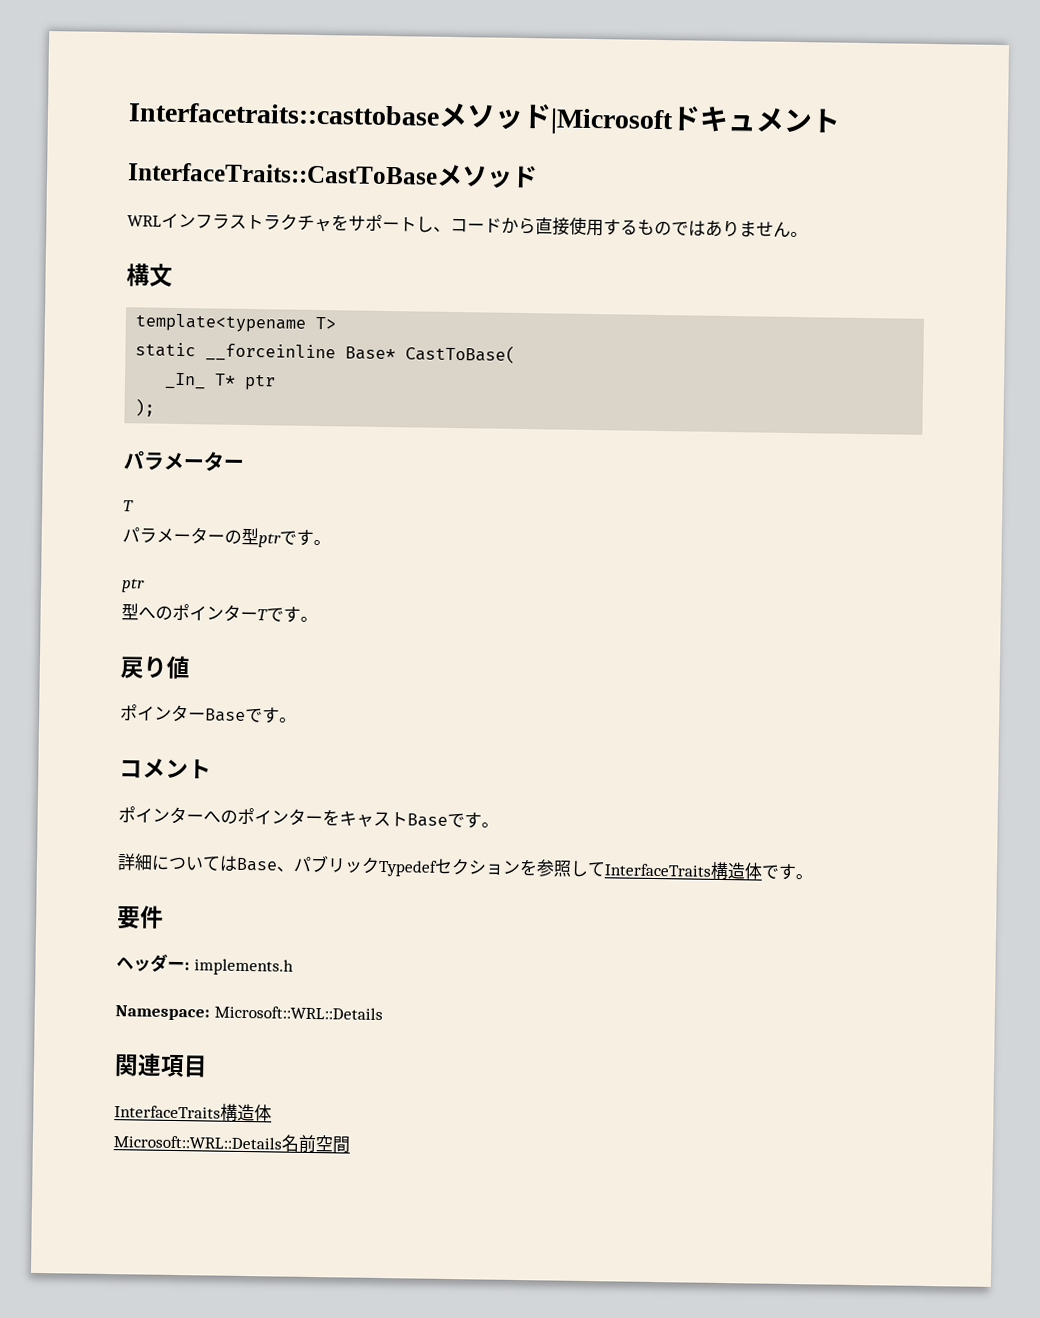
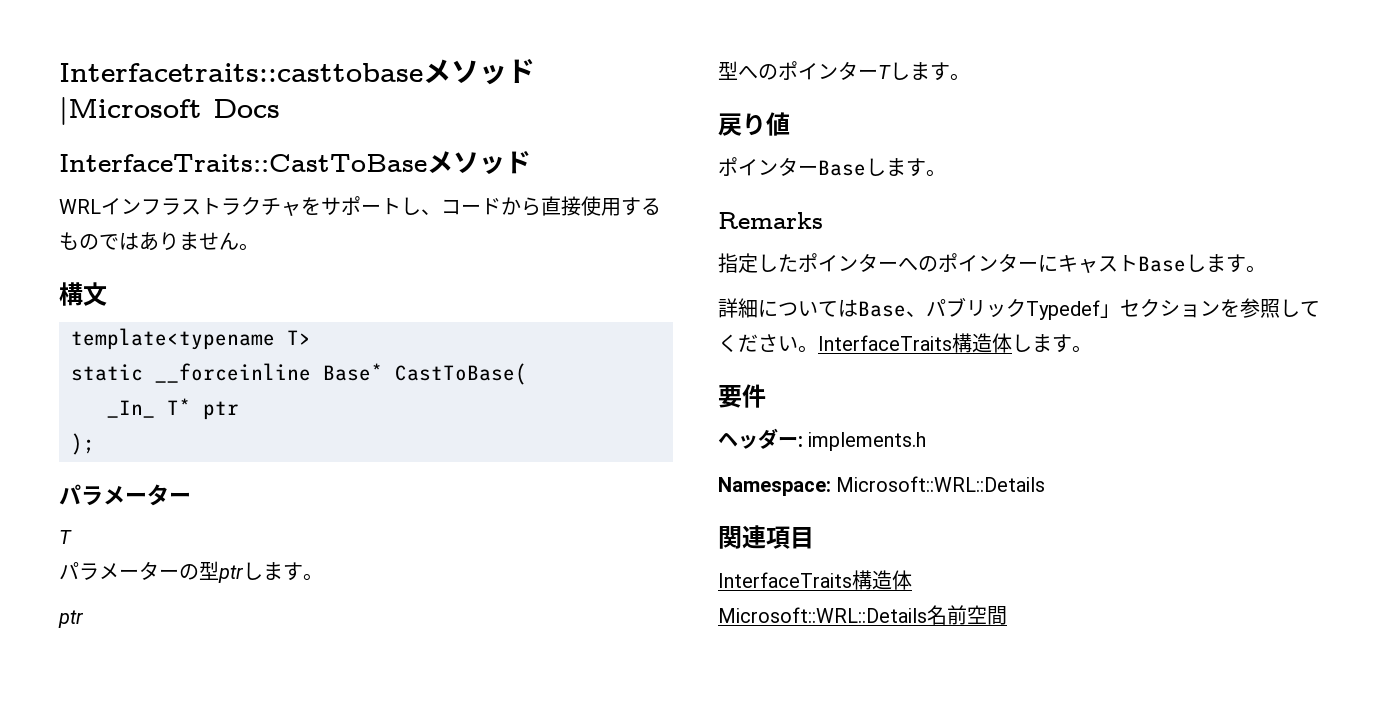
- Interfacetraits::casttobaseメソッド|Microsoftドキュメント
+ Interfacetraits::casttobaseメソッド|Microsoft Docs
- パラメーターの型ptrです。
+ パラメーターの型ptrします。
- 型へのポインターTです。
+ 型へのポインターTします。
- ポインターBaseです。
- コメント
- ポインターへのポインターをキャストBaseです。
+ ポインターBaseします。
+ Remarks
+ 指定したポインターへのポインターにキャストBaseします。
- 詳細についてはBase、パブリックTypedefセクションを参照してInterfaceTraits構造体です。
+ 詳細についてはBase、パブリックTypedef」セクションを参照してください。InterfaceTraits構造体します。

